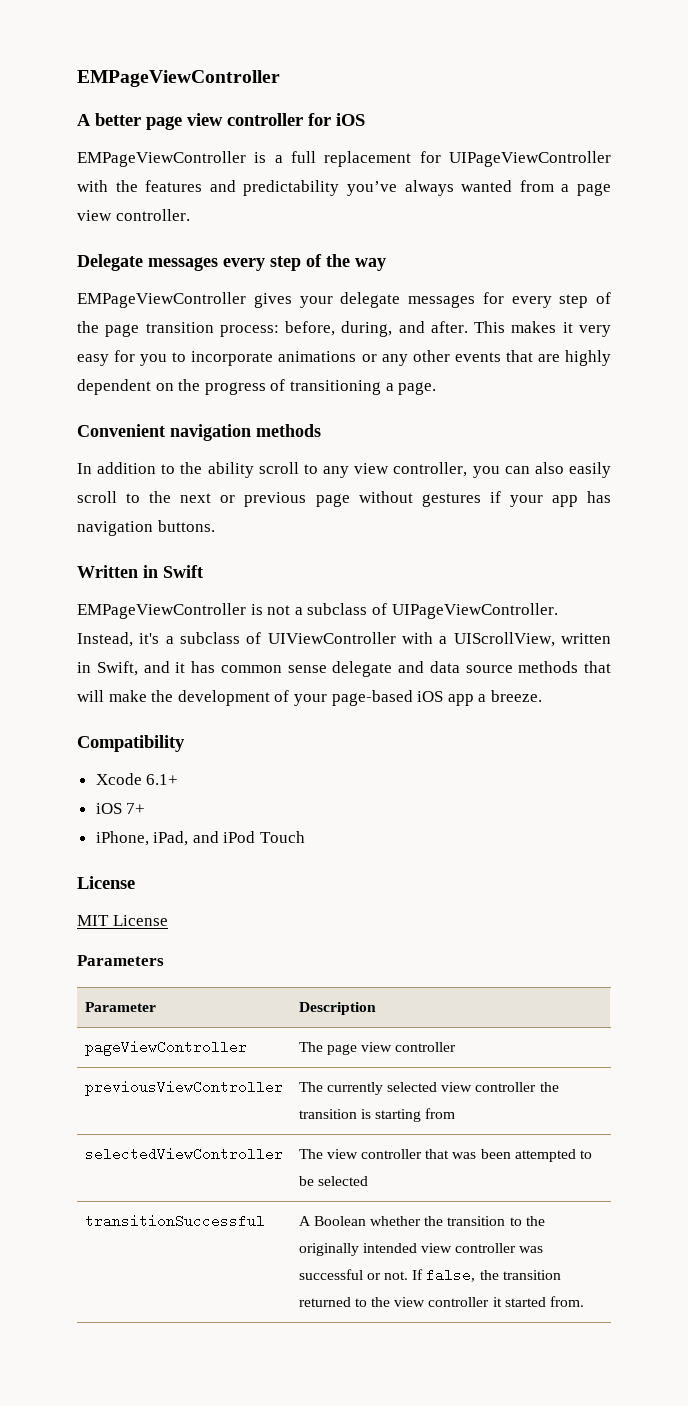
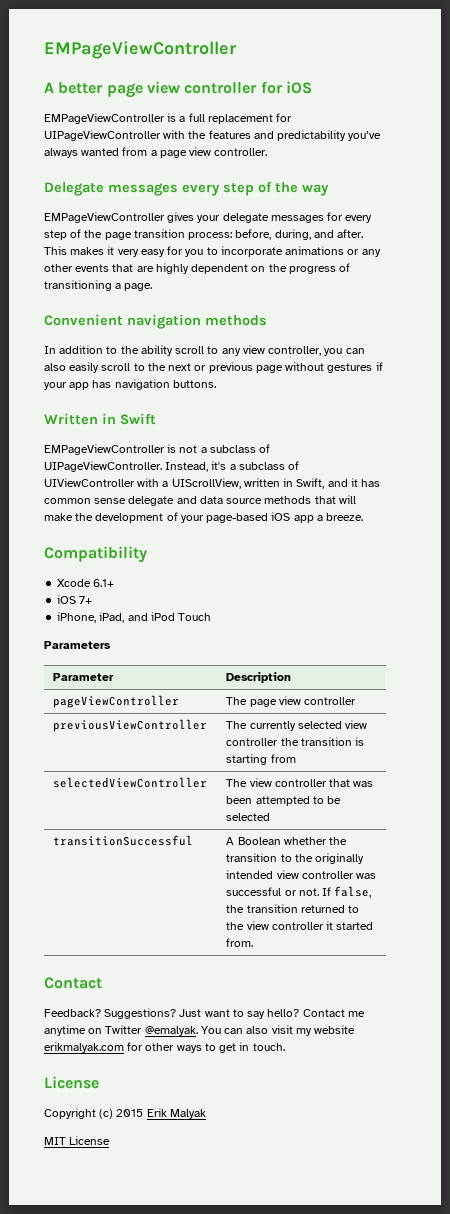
  iPhone, iPad, and iPod Touch
- License
- MIT License
  transitionSuccessful | A Boolean whether the transition to the originally intended view controller was successful or not. If false, the transition returned to the view controller it started from.
+ Contact
+ Feedback? Suggestions? Just want to say hello? Contact me anytime on Twitter @emalyak. You can also visit my website erikmalyak.com for other ways to get in touch.
+ License
+ Copyright (c) 2015 Erik Malyak
+ MIT License

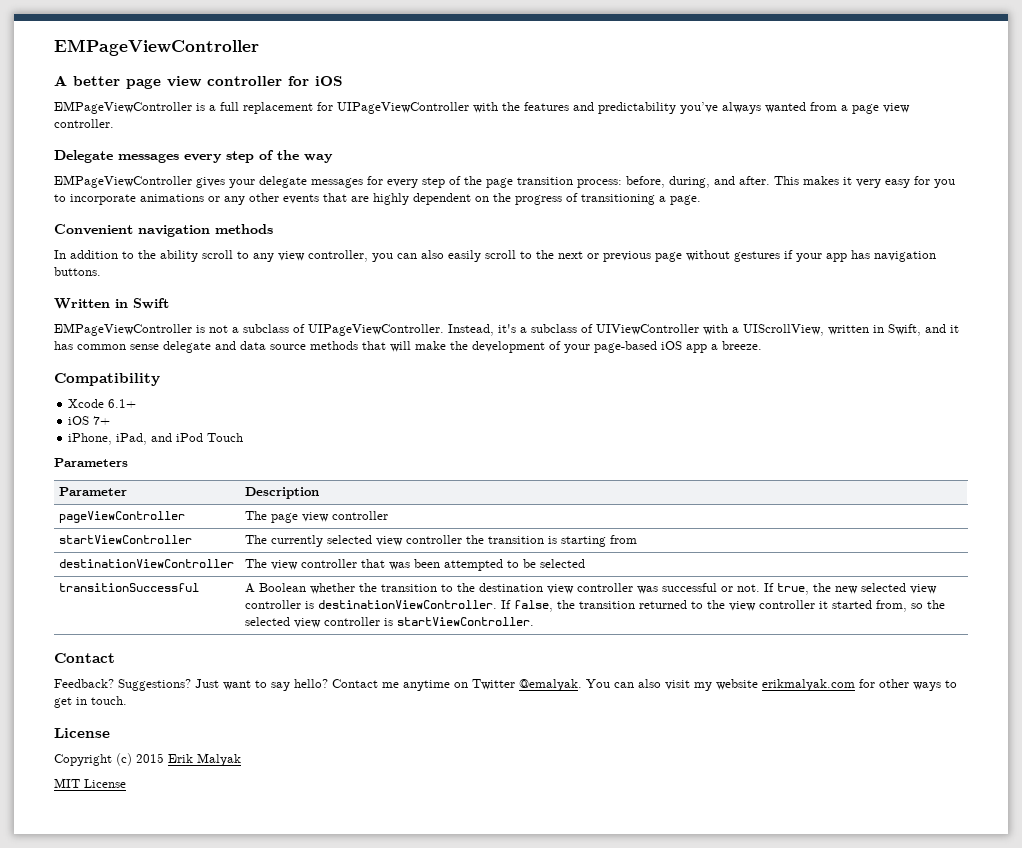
- previousViewController | The currently selected view controller the transition is starting from
+ startViewController | The currently selected view controller the transition is starting from
- selectedViewController | The view controller that was been attempted to be selected
+ destinationViewController | The view controller that was been attempted to be selected
- A Boolean whether the transition to the originally intended view controller was successful or not.
+ A Boolean whether the transition to the destination view controller was successful or not.
- If false, the transition returned to the view controller it started from.
+ If true, the new selected view controller is destinationViewController. If false, the transition returned to the view controller it started from, so the selected view controller is startViewController.

